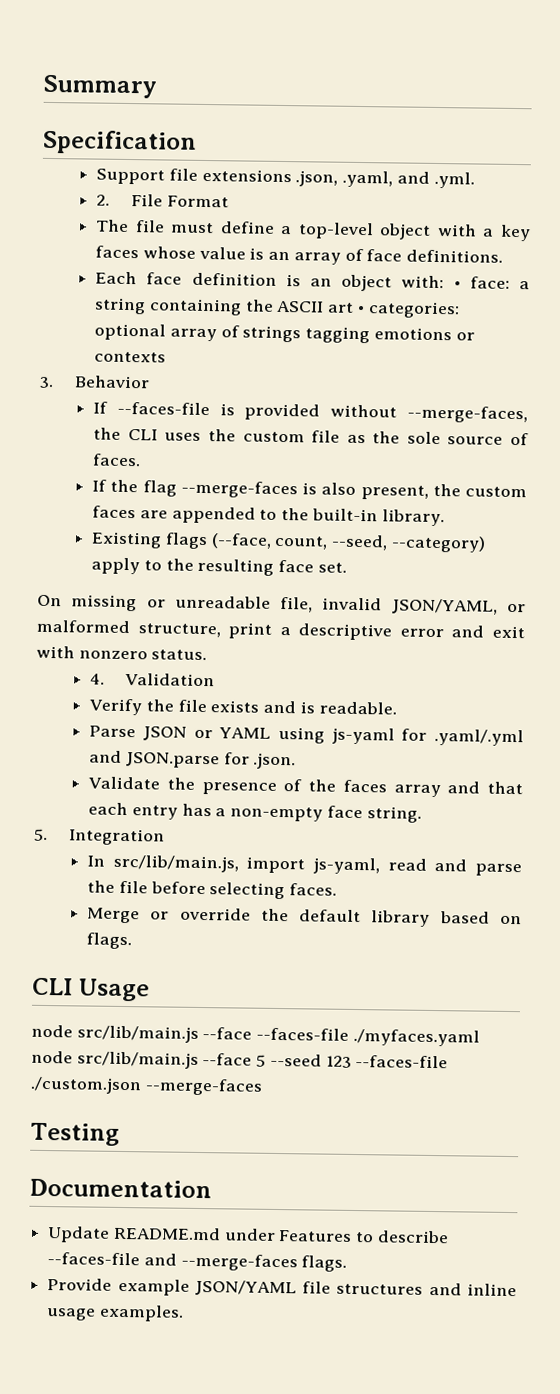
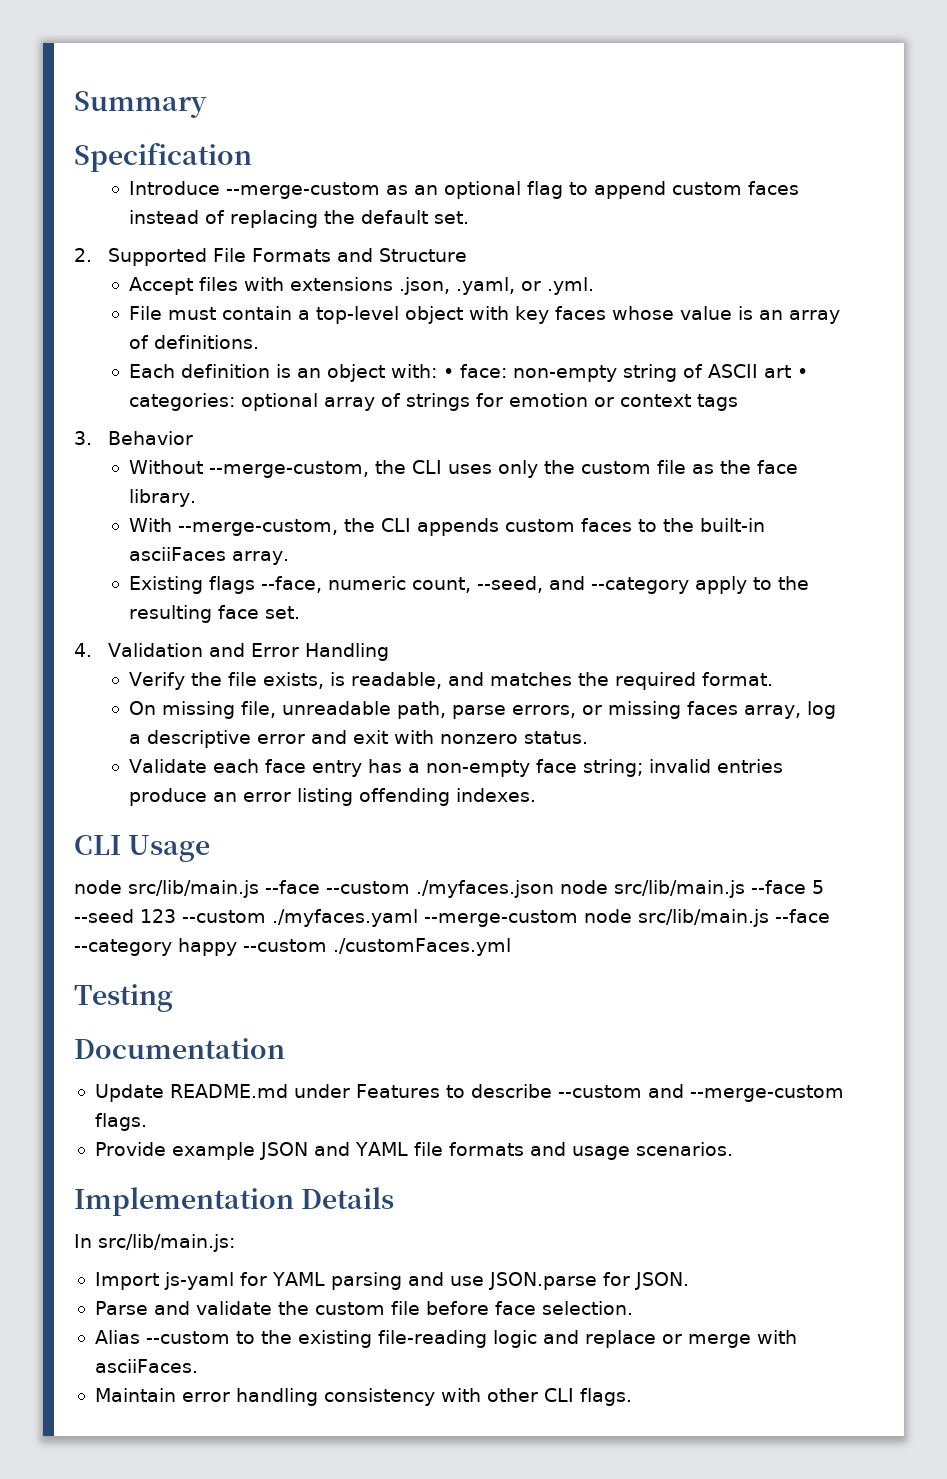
- Support file extensions .json, .yaml, and .yml.
+ Introduce --merge-custom as an optional flag to append custom faces instead of replacing the default set.
+ 2. Supported File Formats and Structure
+ Accept files with extensions .json, .yaml, or .yml.
- 2. File Format
- The file must define a top-level object with a key faces whose value is an array of face definitions.
+ File must contain a top-level object with key faces whose value is an array of definitions.
- Each face definition is an object with: • face: a string containing the ASCII art • categories: optional array of strings tagging emotions or contexts
+ Each definition is an object with: • face: non-empty string of ASCII art • categories: optional array of strings for emotion or context tags
  3. Behavior
- If --faces-file is provided without --merge-faces, the CLI uses the custom file as the sole source of faces.
- If the flag --merge-faces is also present, the custom faces are appended to the built-in library.
+ Without --merge-custom, the CLI uses only the custom file as the face library.
+ With --merge-custom, the CLI appends custom faces to the built-in asciiFaces array.
- Existing flags (--face, count, --seed, --category) apply to the resulting face set.
+ Existing flags --face, numeric count, --seed, and --category apply to the resulting face set.
- On missing or unreadable file, invalid JSON/YAML, or malformed structure, print a descriptive error and exit with nonzero status.
+ 4. Validation and Error Handling
+ Verify the file exists, is readable, and matches the required format.
+ On missing file, unreadable path, parse errors, or missing faces array, log a descriptive error and exit with nonzero status.
- 4. Validation
- Verify the file exists and is readable.
- Parse JSON or YAML using js-yaml for .yaml/.yml and JSON.parse for .json.
- Validate the presence of the faces array and that each entry has a non-empty face string.
- 5. Integration
- In src/lib/main.js, import js-yaml, read and parse the file before selecting faces.
- Merge or override the default library based on flags.
+ Validate each face entry has a non-empty face string; invalid entries produce an error listing offending indexes.
- node src/lib/main.js --face --faces-file ./myfaces.yaml node src/lib/main.js --face 5 --seed 123 --faces-file ./custom.json --merge-faces
+ node src/lib/main.js --face --custom ./myfaces.json node src/lib/main.js --face 5 --seed 123 --custom ./myfaces.yaml --merge-custom node src/lib/main.js --face --category happy --custom ./customFaces.yml
- Update README.md under Features to describe --faces-file and --merge-faces flags.
+ Update README.md under Features to describe --custom and --merge-custom flags.
- Provide example JSON/YAML file structures and inline usage examples.
+ Provide example JSON and YAML file formats and usage scenarios.
+ Implementation Details
+ In src/lib/main.js:
+ Import js-yaml for YAML parsing and use JSON.parse for JSON.
+ Parse and validate the custom file before face selection.
+ Alias --custom to the existing file-reading logic and replace or merge with asciiFaces.
+ Maintain error handling consistency with other CLI flags.

